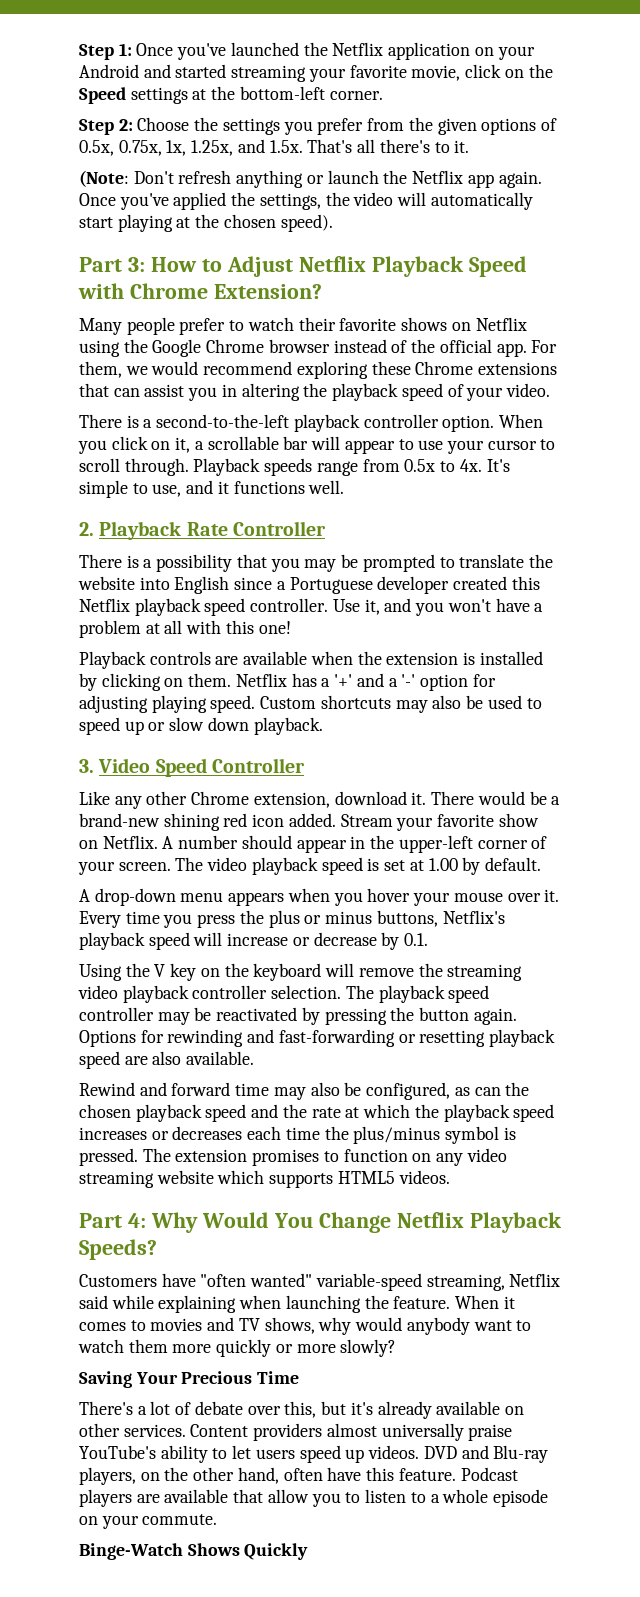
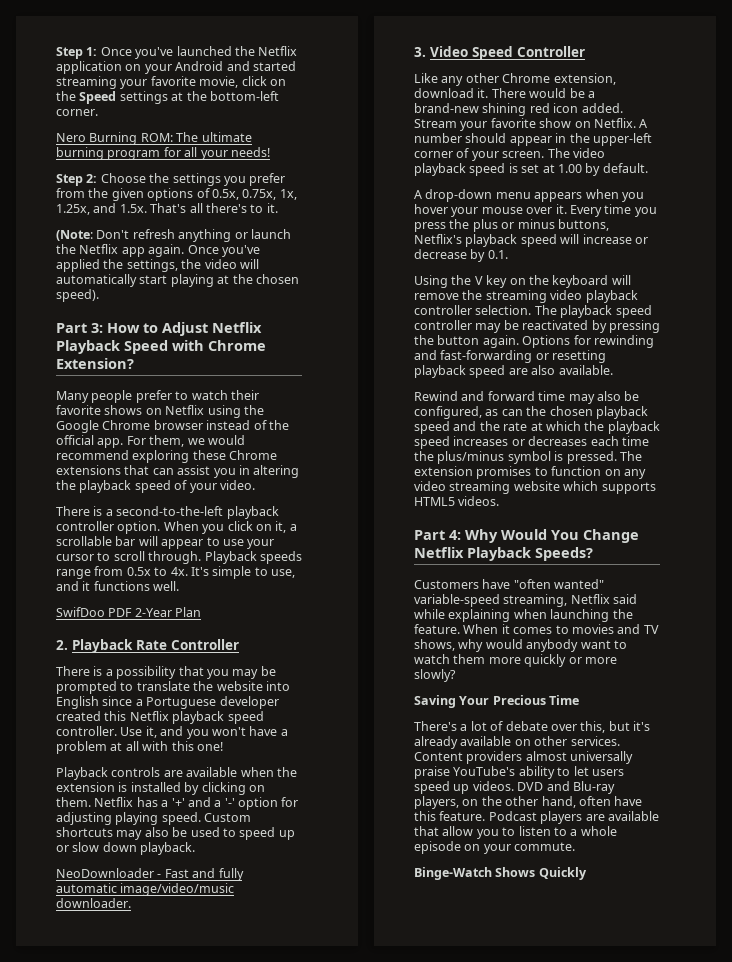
+ Nero Burning ROM: The ultimate burning program for all your needs!
+ SwifDoo PDF 2-Year Plan
+ NeoDownloader - Fast and fully automatic image/video/music downloader.

